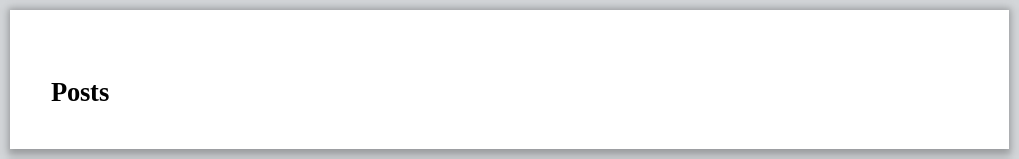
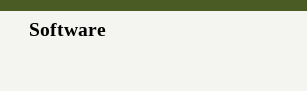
- Posts
+ Software

